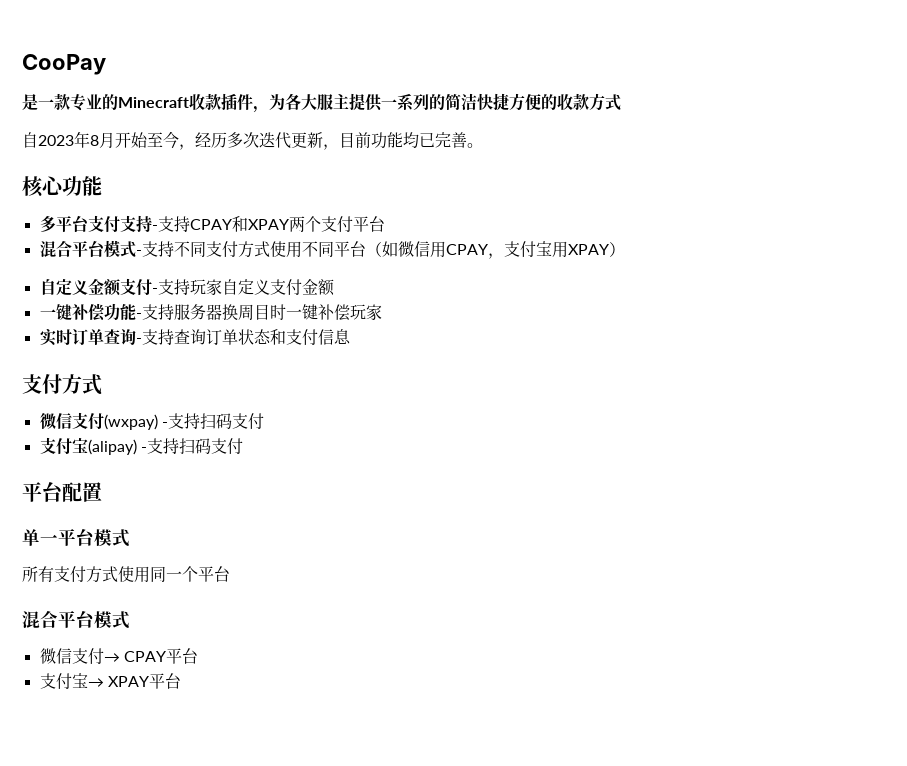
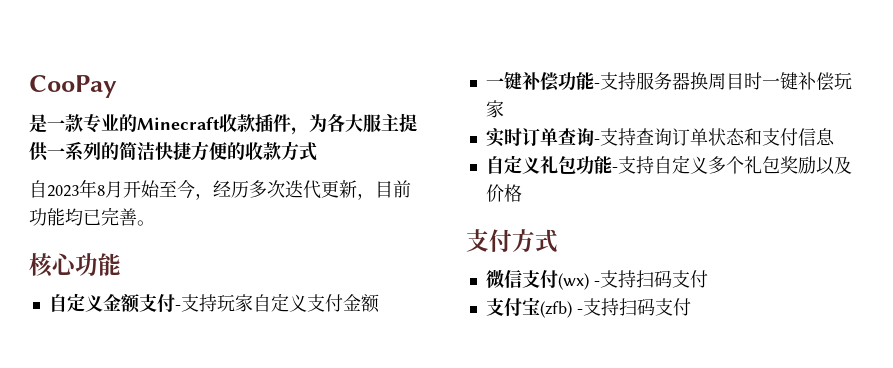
- 多平台支付支持-支持CPAY和XPAY两个支付平台
- 混合平台模式-支持不同支付方式使用不同平台（如微信用CPAY，支付宝用XPAY）
+ 自定义礼包功能-支持自定义多个礼包奖励以及价格
- 微信支付(wxpay) -支持扫码支付
+ 微信支付(wx) -支持扫码支付
- 支付宝(alipay) -支持扫码支付
- 平台配置
- 单一平台模式
- 所有支付方式使用同一个平台
- 混合平台模式
- 微信支付→ CPAY平台
- 支付宝→ XPAY平台
+ 支付宝(zfb) -支持扫码支付

